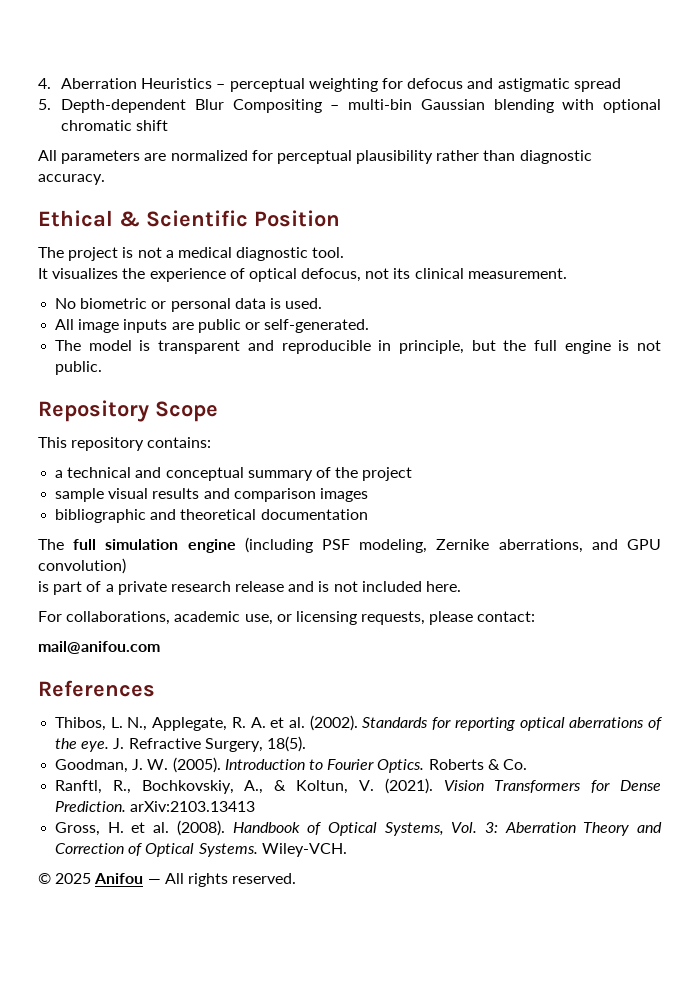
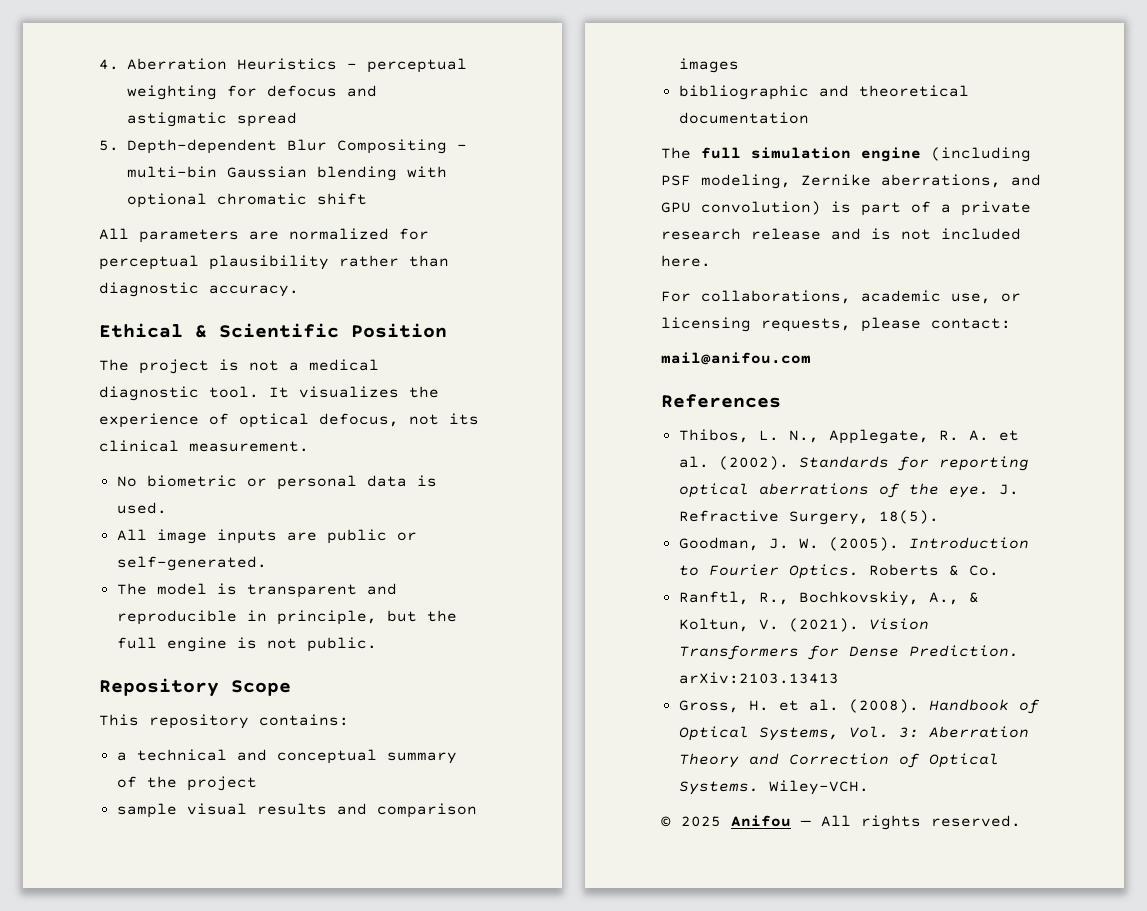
- The project is not a medical diagnostic tool.
- It visualizes the experience of optical defocus, not its clinical measurement.
+ The project is not a medical diagnostic tool. It visualizes the experience of optical defocus, not its clinical measurement.
- The full simulation engine (including PSF modeling, Zernike aberrations, and GPU convolution)
- is part of a private research release and is not included here.
+ The full simulation engine (including PSF modeling, Zernike aberrations, and GPU convolution) is part of a private research release and is not included here.

